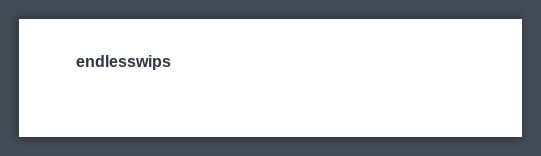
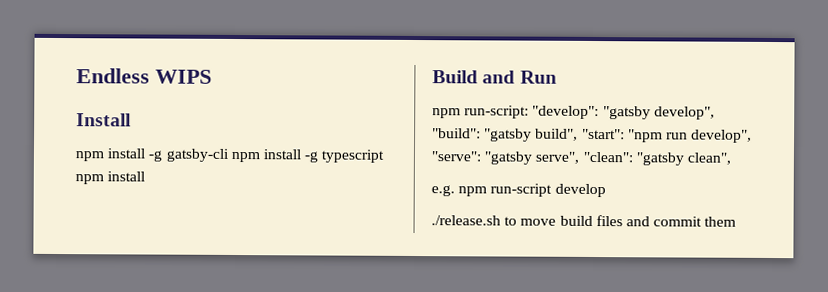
- endlesswips
+ Endless WIPS
+ Install
+ npm install -g gatsby-cli npm install -g typescript npm install
+ Build and Run
+ npm run-script: "develop": "gatsby develop", "build": "gatsby build", "start": "npm run develop", "serve": "gatsby serve", "clean": "gatsby clean",
+ e.g. npm run-script develop
+ ./release.sh to move build files and commit them

